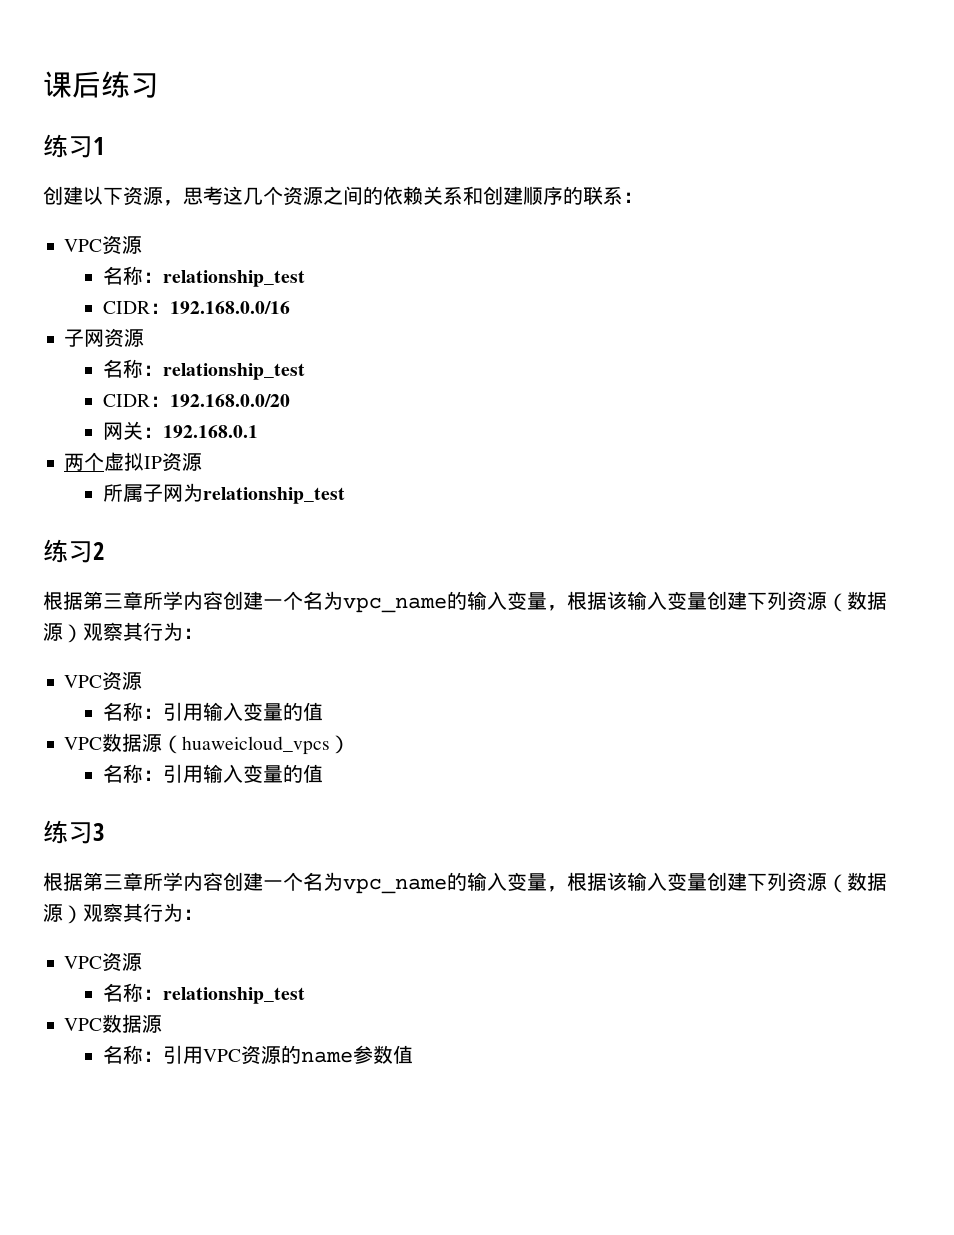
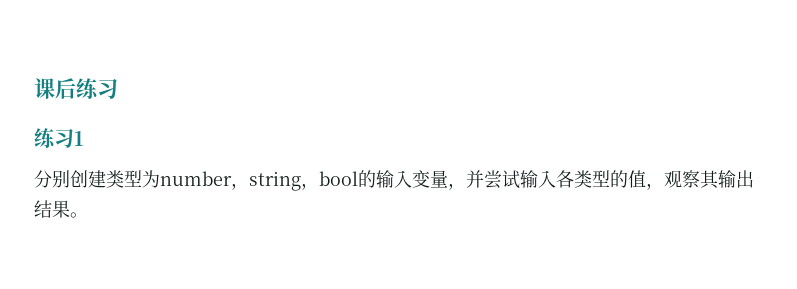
- 创建以下资源，思考这几个资源之间的依赖关系和创建顺序的联系：
- VPC资源
- 名称：relationship_test
- CIDR：192.168.0.0/16
- 子网资源
- 名称：relationship_test
- CIDR：192.168.0.0/20
- 网关：192.168.0.1
- 两个虚拟IP资源
- 所属子网为relationship_test
- 练习2
- 根据第三章所学内容创建一个名为vpc_name的输入变量，根据该输入变量创建下列资源（数据源）观察其行为：
- VPC资源
- 名称：引用输入变量的值
- VPC数据源（huaweicloud_vpcs）
- 名称：引用输入变量的值
- 练习3
- 根据第三章所学内容创建一个名为vpc_name的输入变量，根据该输入变量创建下列资源（数据源）观察其行为：
- VPC资源
- 名称：relationship_test
- VPC数据源
- 名称：引用VPC资源的name参数值
+ 分别创建类型为number，string，bool的输入变量，并尝试输入各类型的值，观察其输出结果。

